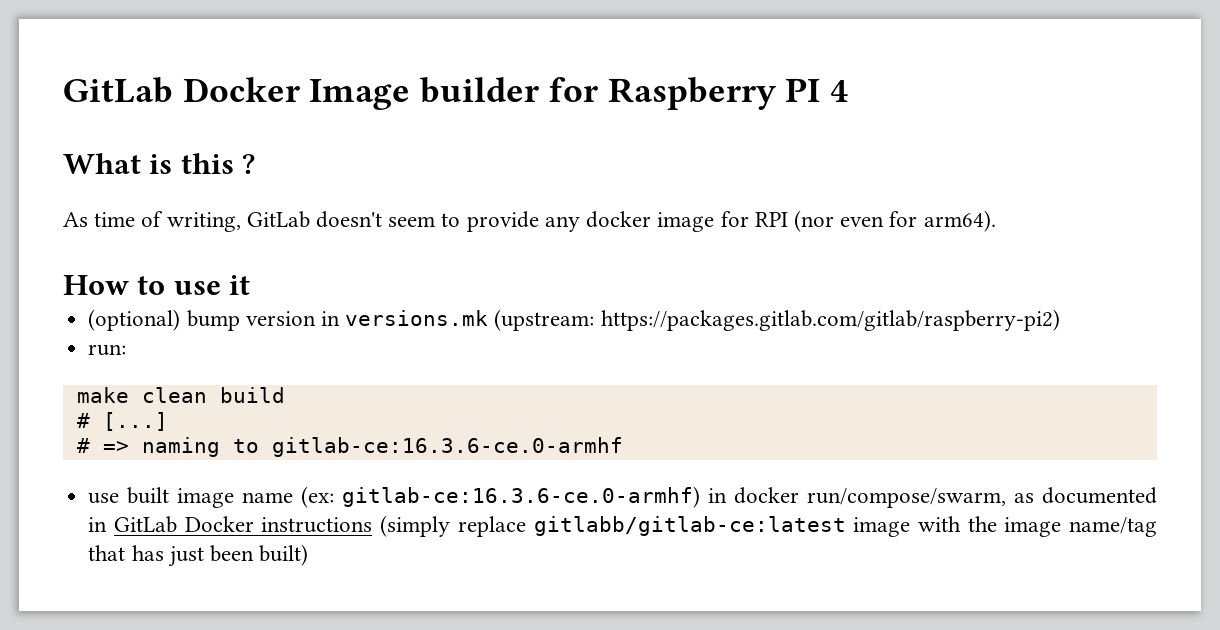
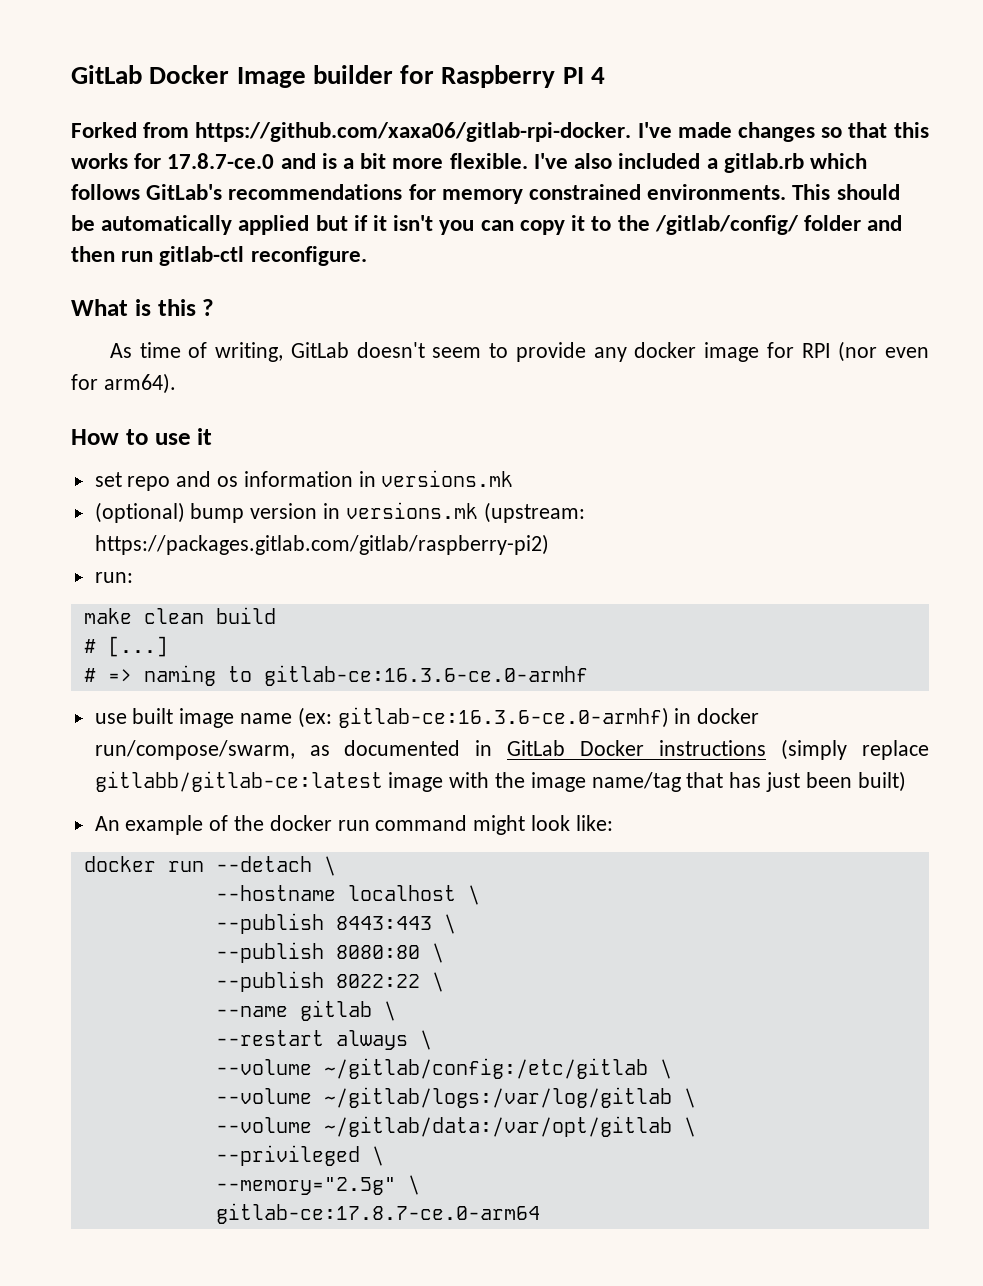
+ Forked from https://github.com/xaxa06/gitlab-rpi-docker. I've made changes so that this works for 17.8.7-ce.0 and is a bit more flexible. I've also included a gitlab.rb which follows GitLab's recommendations for memory constrained environments. This should be automatically applied but if it isn't you can copy it to the /gitlab/config/ folder and then run gitlab-ctl reconfigure.
+ set repo and os information in versions.mk
+ An example of the docker run command might look like:
+ docker run --detach \
+ --hostname localhost \
+ --publish 8443:443 \
+ --publish 8080:80 \
+ --publish 8022:22 \
+ --name gitlab \
+ --restart always \
+ --volume ~/gitlab/config:/etc/gitlab \
+ --volume ~/gitlab/logs:/var/log/gitlab \
+ --volume ~/gitlab/data:/var/opt/gitlab \
+ --privileged \
+ --memory="2.5g" \
+ gitlab-ce:17.8.7-ce.0-arm64

